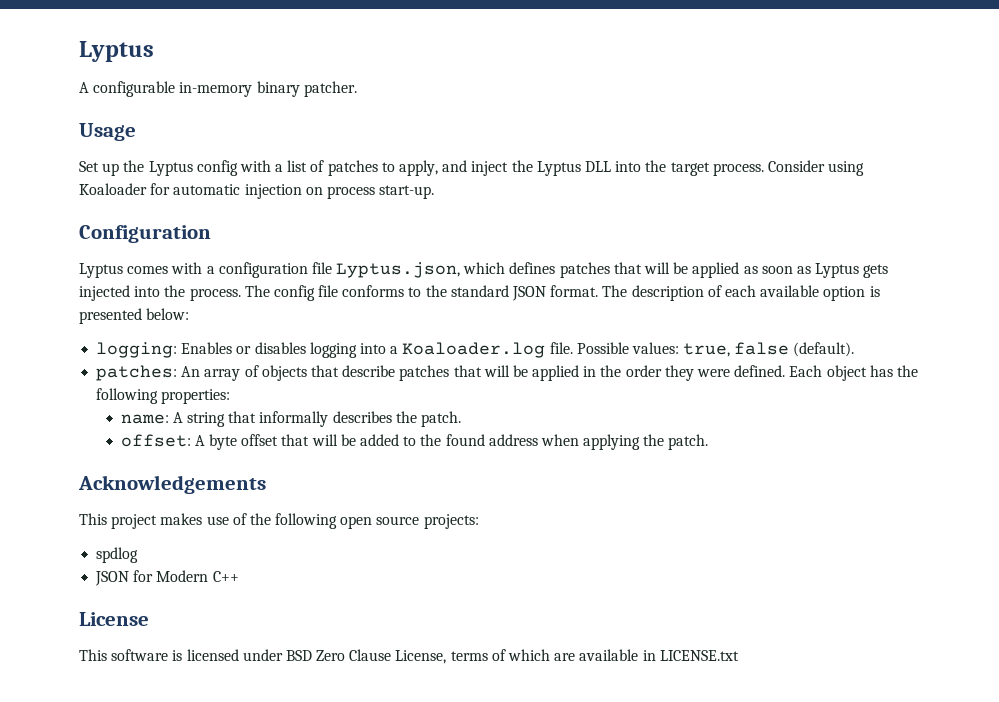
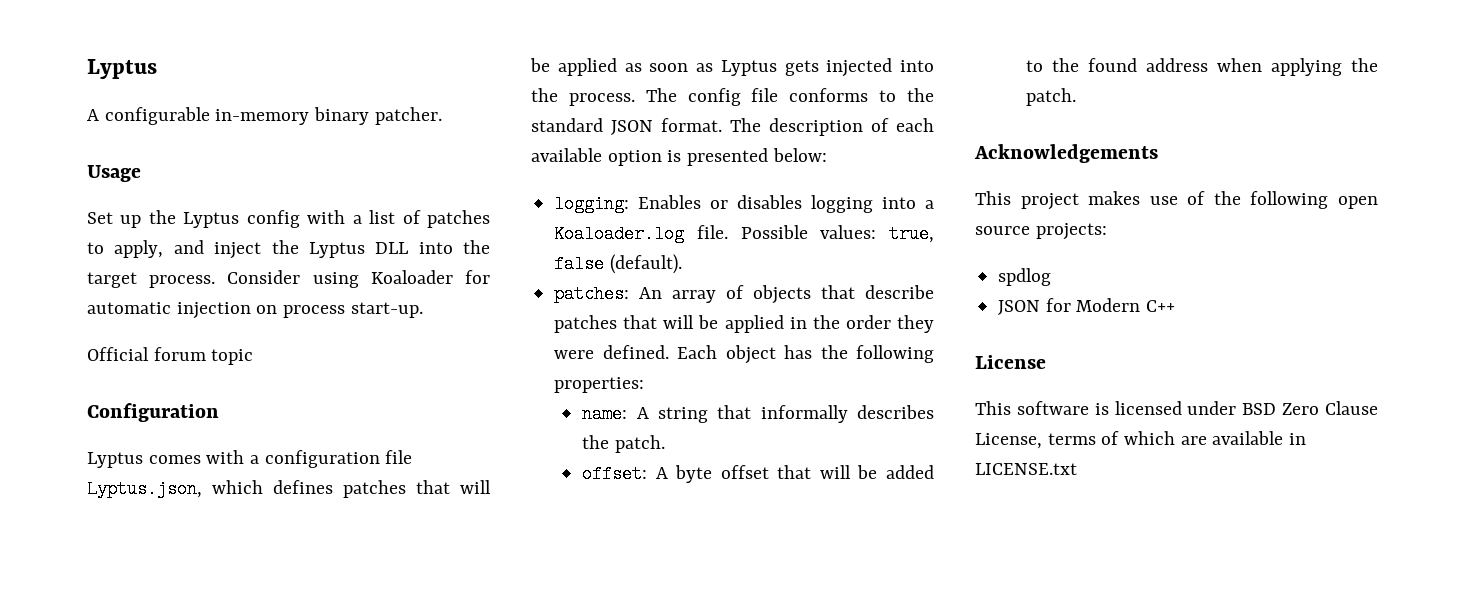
+ Official forum topic

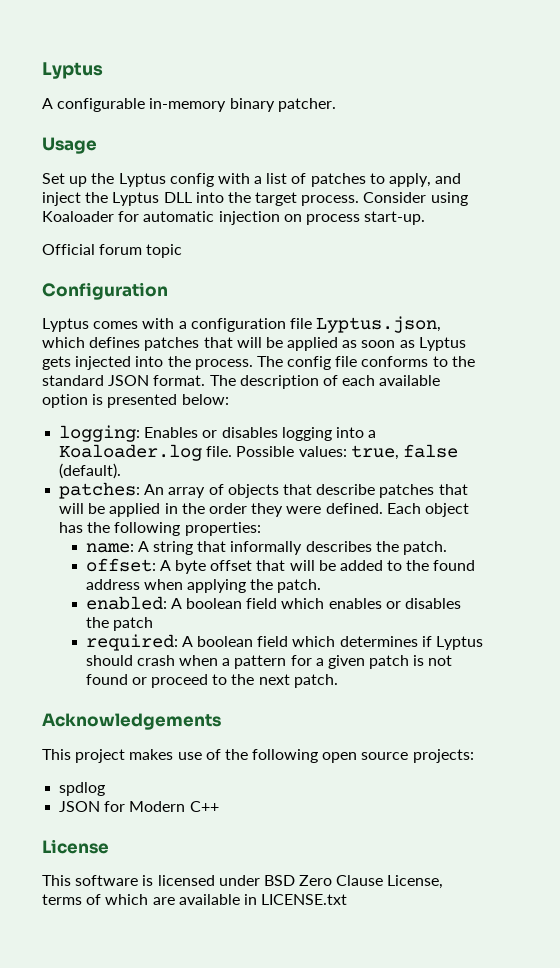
+ enabled: A boolean field which enables or disables the patch
+ required: A boolean field which determines if Lyptus should crash when a pattern for a given patch is not found or proceed to the next patch.

